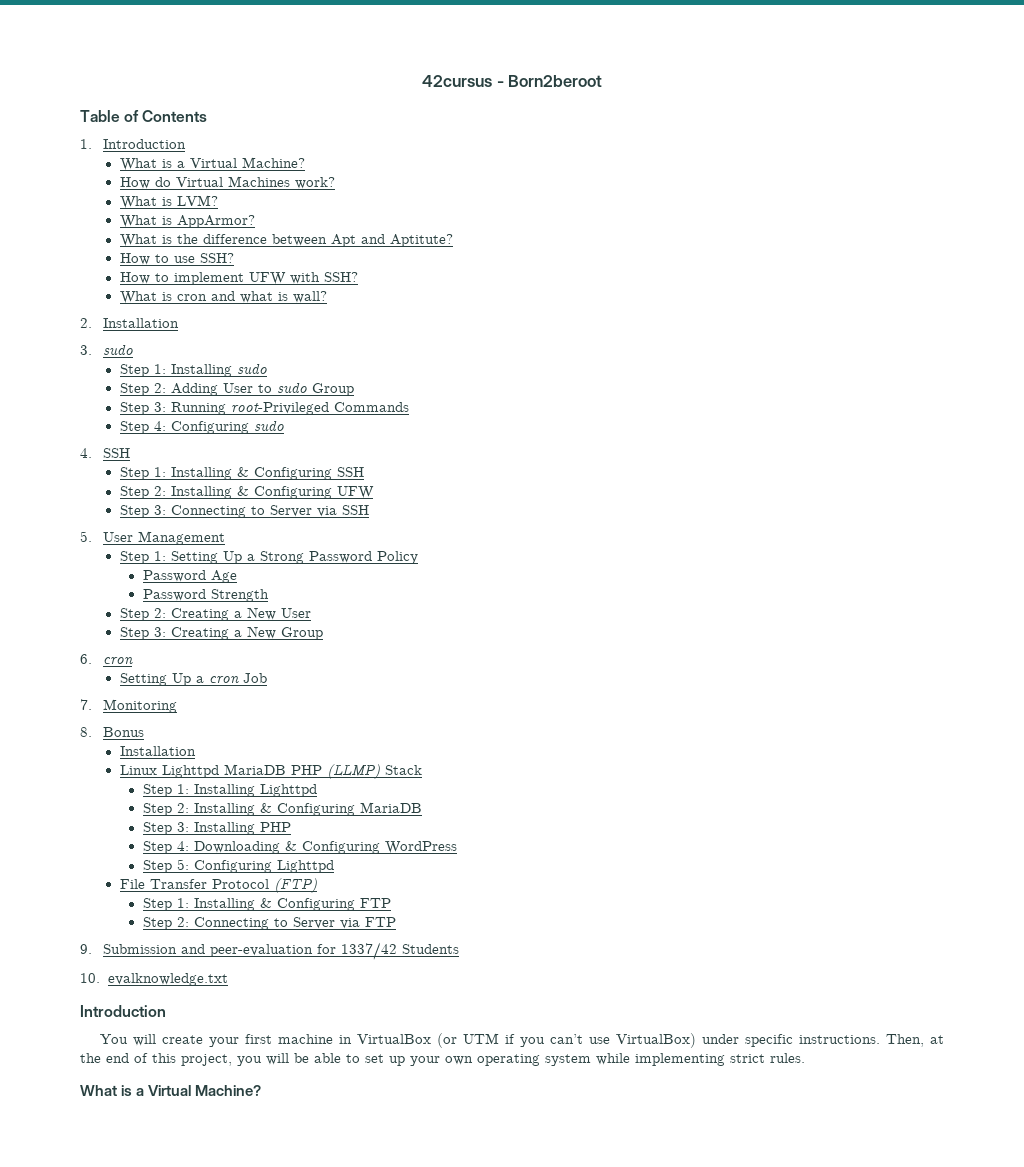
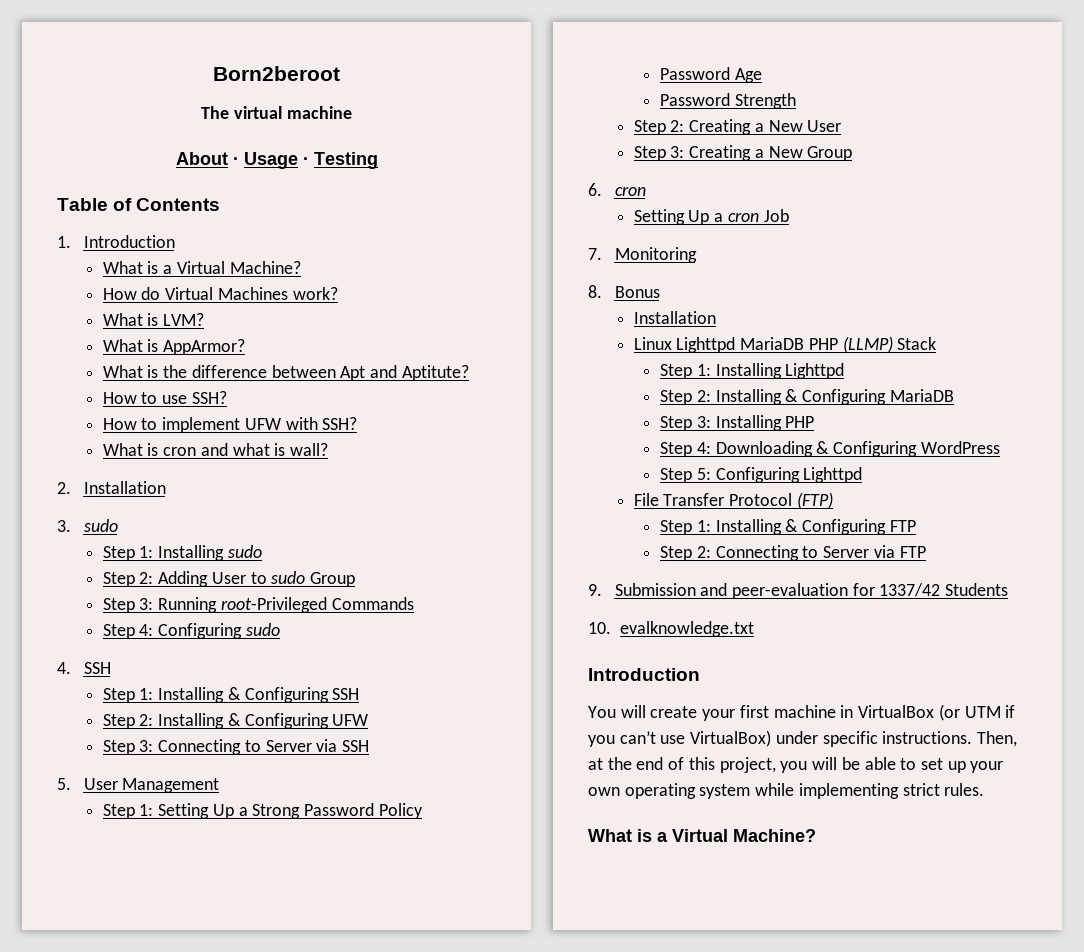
- 42cursus - Born2beroot
+ Born2beroot
+ The virtual machine
+ About · Usage · Testing

